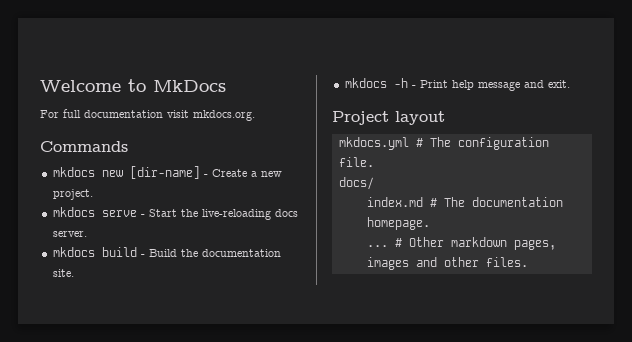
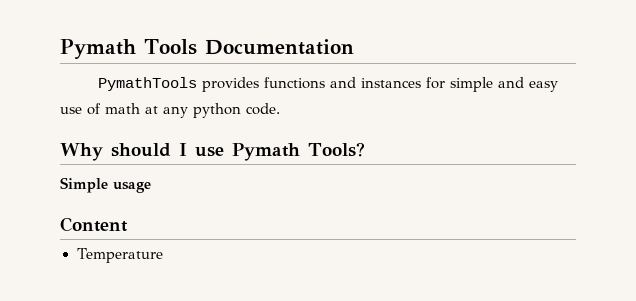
- Welcome to MkDocs
- For full documentation visit mkdocs.org.
- Commands
- mkdocs new [dir-name] - Create a new project.
- mkdocs serve - Start the live-reloading docs server.
- mkdocs build - Build the documentation site.
- mkdocs -h - Print help message and exit.
- Project layout
- mkdocs.yml # The configuration file.
- docs/
- index.md # The documentation homepage.
- ... # Other markdown pages, images and other files.
+ Pymath Tools Documentation
+ PymathTools provides functions and instances for simple and easy use of math at any python code.
+ Why should I use Pymath Tools?
+ Simple usage
+ Content
+ Temperature

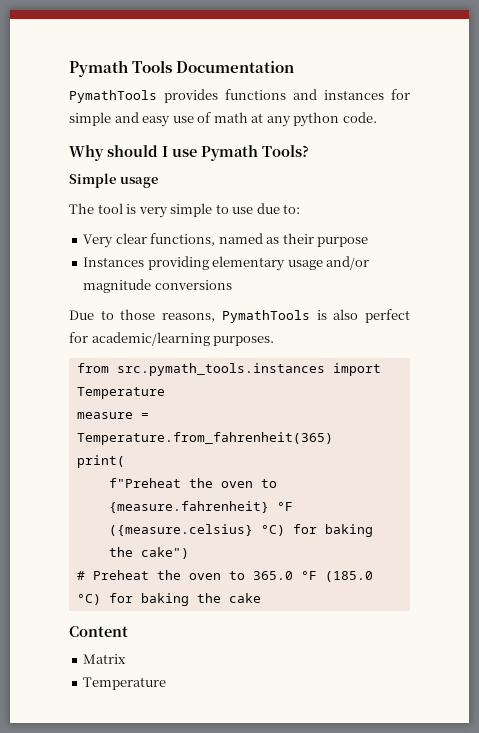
+ The tool is very simple to use due to:
+ Very clear functions, named as their purpose
+ Instances providing elementary usage and/or magnitude conversions
+ Due to those reasons, PymathTools is also perfect for academic/learning purposes.
+ from src.pymath_tools.instances import Temperature
+ measure = Temperature.from_fahrenheit(365)
+ print(
+ f"Preheat the oven to {measure.fahrenheit} °F ({measure.celsius} °C) for baking the cake")
+ # Preheat the oven to 365.0 °F (185.0 °C) for baking the cake
+ Matrix

